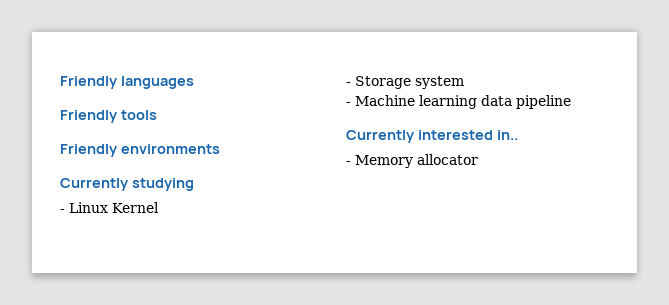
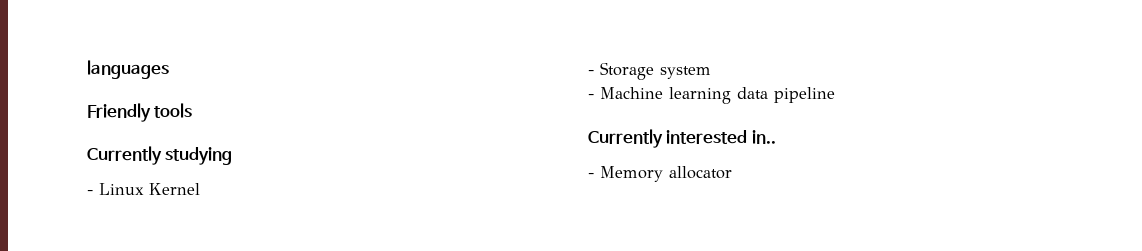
- Friendly languages
+ languages
- Friendly environments

